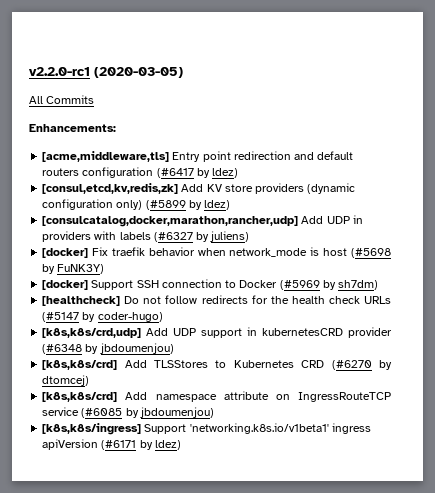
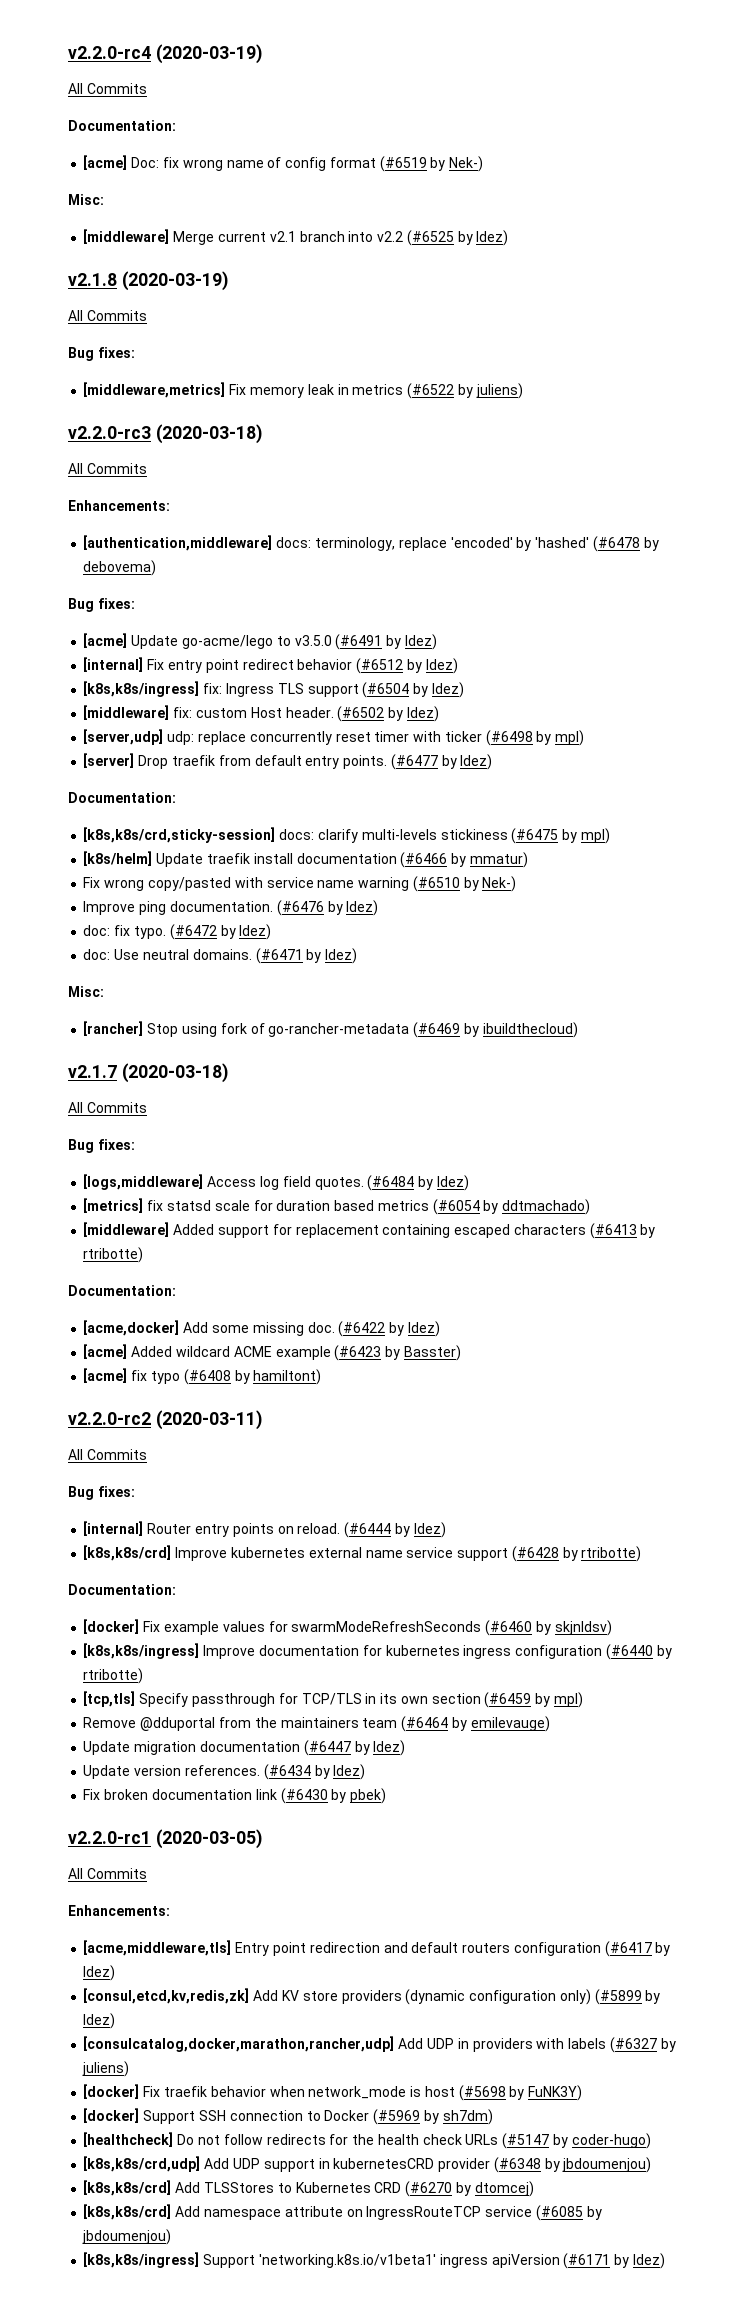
+ v2.2.0-rc4 (2020-03-19)
+ All Commits
+ Documentation:
+ [acme] Doc: fix wrong name of config format (#6519 by Nek-)
+ Misc:
+ [middleware] Merge current v2.1 branch into v2.2 (#6525 by ldez)
+ v2.1.8 (2020-03-19)
+ All Commits
+ Bug fixes:
+ [middleware,metrics] Fix memory leak in metrics (#6522 by juliens)
+ v2.2.0-rc3 (2020-03-18)
+ All Commits
+ Enhancements:
+ [authentication,middleware] docs: terminology, replace 'encoded' by 'hashed' (#6478 by debovema)
+ Bug fixes:
+ [acme] Update go-acme/lego to v3.5.0 (#6491 by ldez)
+ [internal] Fix entry point redirect behavior (#6512 by ldez)
+ [k8s,k8s/ingress] fix: Ingress TLS support (#6504 by ldez)
+ [middleware] fix: custom Host header. (#6502 by ldez)
+ [server,udp] udp: replace concurrently reset timer with ticker (#6498 by mpl)
+ [server] Drop traefik from default entry points. (#6477 by ldez)
+ Documentation:
+ [k8s,k8s/crd,sticky-session] docs: clarify multi-levels stickiness (#6475 by mpl)
+ [k8s/helm] Update traefik install documentation (#6466 by mmatur)
+ Fix wrong copy/pasted with service name warning (#6510 by Nek-)
+ Improve ping documentation. (#6476 by ldez)
+ doc: fix typo. (#6472 by ldez)
+ doc: Use neutral domains. (#6471 by ldez)
+ Misc:
+ [rancher] Stop using fork of go-rancher-metadata (#6469 by ibuildthecloud)
+ v2.1.7 (2020-03-18)
+ All Commits
+ Bug fixes:
+ [logs,middleware] Access log field quotes. (#6484 by ldez)
+ [metrics] fix statsd scale for duration based metrics (#6054 by ddtmachado)
+ [middleware] Added support for replacement containing escaped characters (#6413 by rtribotte)
+ Documentation:
+ [acme,docker] Add some missing doc. (#6422 by ldez)
+ [acme] Added wildcard ACME example (#6423 by Basster)
+ [acme] fix typo (#6408 by hamiltont)
+ v2.2.0-rc2 (2020-03-11)
+ All Commits
+ Bug fixes:
+ [internal] Router entry points on reload. (#6444 by ldez)
+ [k8s,k8s/crd] Improve kubernetes external name service support (#6428 by rtribotte)
+ Documentation:
+ [docker] Fix example values for swarmModeRefreshSeconds (#6460 by skjnldsv)
+ [k8s,k8s/ingress] Improve documentation for kubernetes ingress configuration (#6440 by rtribotte)
+ [tcp,tls] Specify passthrough for TCP/TLS in its own section (#6459 by mpl)
+ Remove @dduportal from the maintainers team (#6464 by emilevauge)
+ Update migration documentation (#6447 by ldez)
+ Update version references. (#6434 by ldez)
+ Fix broken documentation link (#6430 by pbek)

